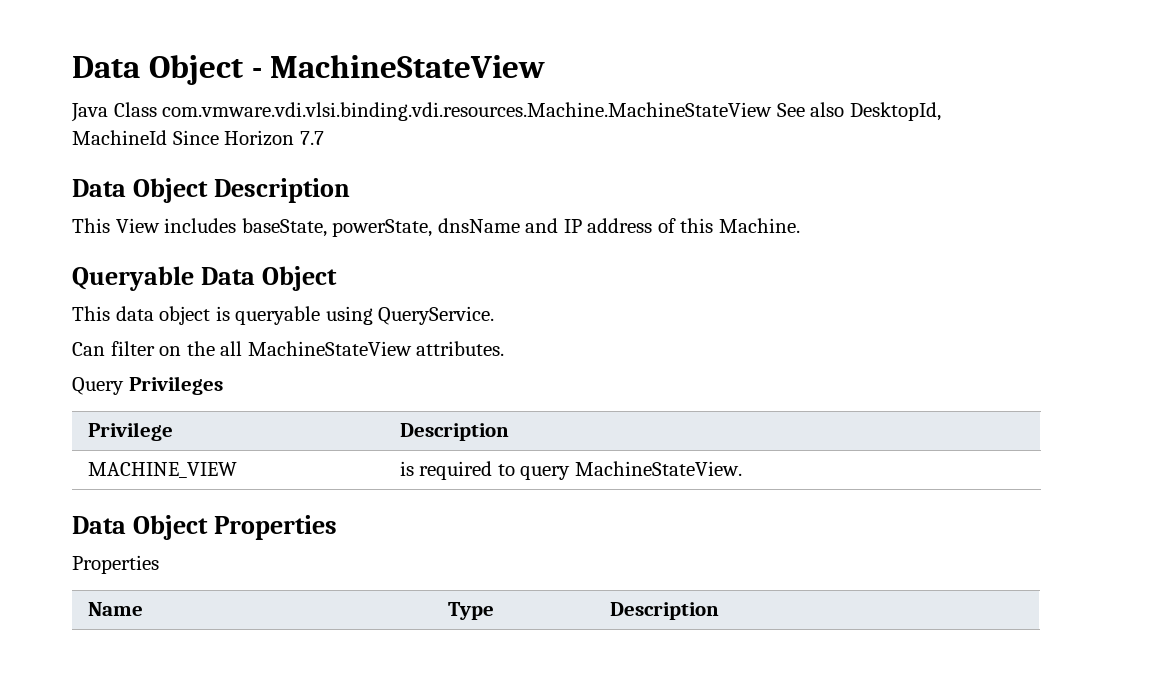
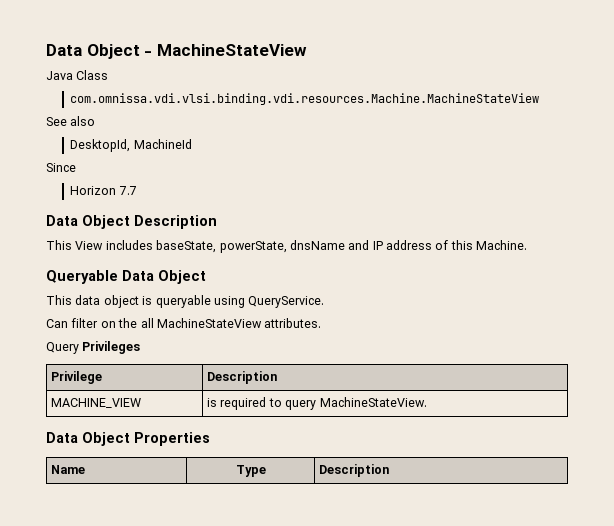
- Java Class com.vmware.vdi.vlsi.binding.vdi.resources.Machine.MachineStateView See also DesktopId, MachineId Since Horizon 7.7
+ Java Class
+ com.omnissa.vdi.vlsi.binding.vdi.resources.Machine.MachineStateView
+ See also
+ DesktopId, MachineId
+ Since
+ Horizon 7.7
  Data Object Properties
- Properties

